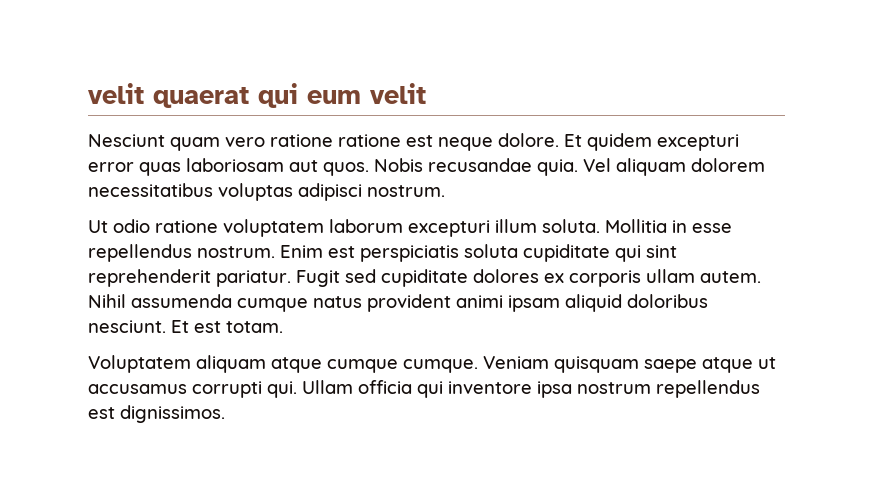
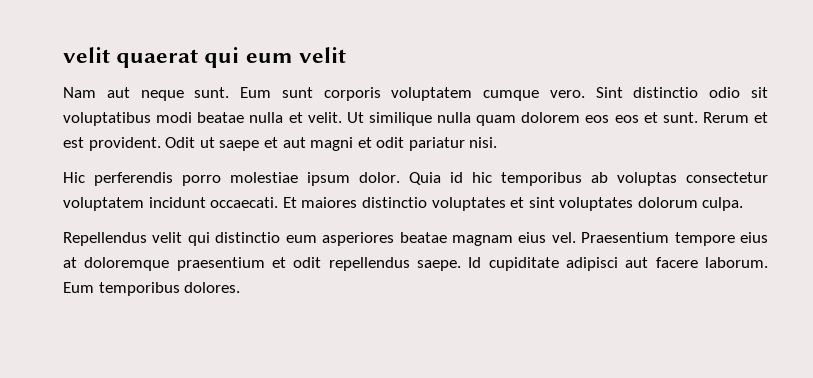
- Nesciunt quam vero ratione ratione est neque dolore. Et quidem excepturi error quas laboriosam aut quos. Nobis recusandae quia. Vel aliquam dolorem necessitatibus voluptas adipisci nostrum.
- Ut odio ratione voluptatem laborum excepturi illum soluta. Mollitia in esse repellendus nostrum. Enim est perspiciatis soluta cupiditate qui sint reprehenderit pariatur. Fugit sed cupiditate dolores ex corporis ullam autem. Nihil assumenda cumque natus provident animi ipsam aliquid doloribus nesciunt. Et est totam.
- Voluptatem aliquam atque cumque cumque. Veniam quisquam saepe atque ut accusamus corrupti qui. Ullam officia qui inventore ipsa nostrum repellendus est dignissimos.
+ Nam aut neque sunt. Eum sunt corporis voluptatem cumque vero. Sint distinctio odio sit voluptatibus modi beatae nulla et velit. Ut similique nulla quam dolorem eos eos et sunt. Rerum et est provident. Odit ut saepe et aut magni et odit pariatur nisi.
+ Hic perferendis porro molestiae ipsum dolor. Quia id hic temporibus ab voluptas consectetur voluptatem incidunt occaecati. Et maiores distinctio voluptates et sint voluptates dolorum culpa.
+ Repellendus velit qui distinctio eum asperiores beatae magnam eius vel. Praesentium tempore eius at doloremque praesentium et odit repellendus saepe. Id cupiditate adipisci aut facere laborum. Eum temporibus dolores.

